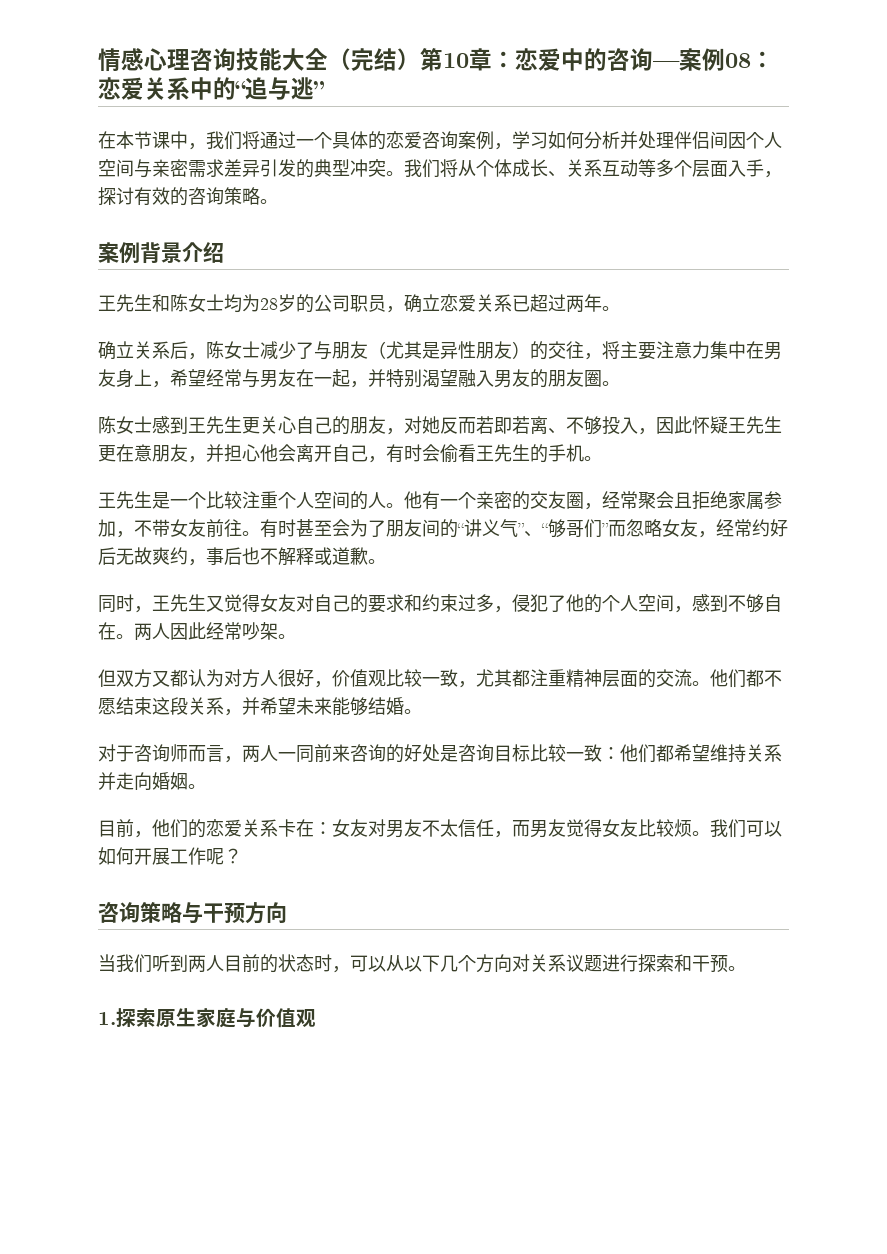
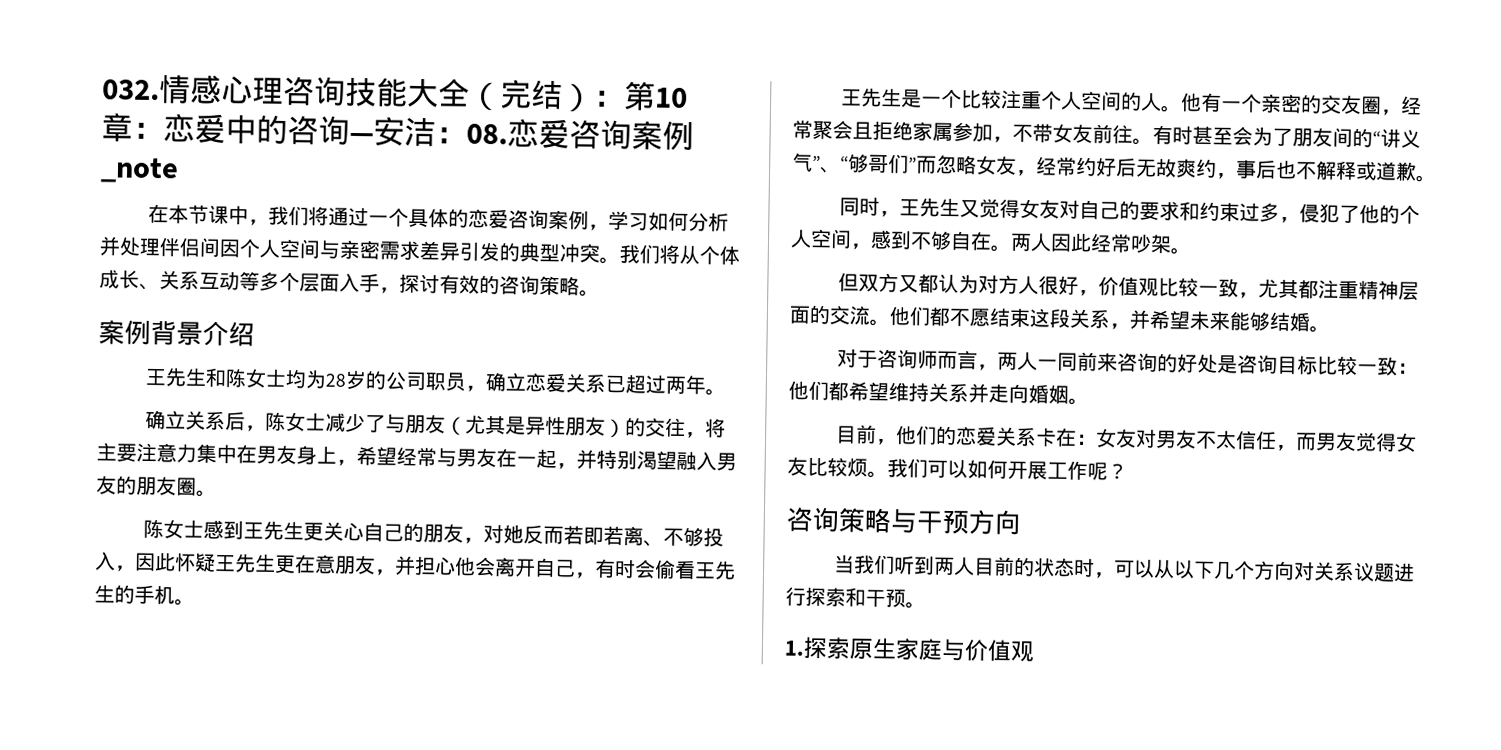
- 情感心理咨询技能大全（完结）第10章：恋爱中的咨询—案例08：恋爱关系中的“追与逃”
+ 032.情感心理咨询技能大全（完结）：第10章：恋爱中的咨询—安洁：08.恋爱咨询案例_note

